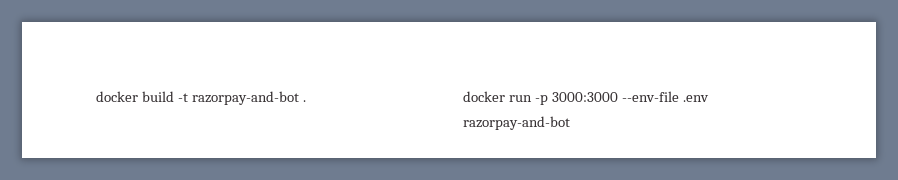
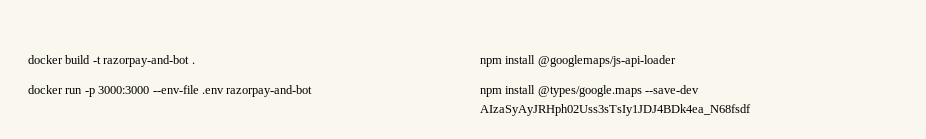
+ npm install @googlemaps/js-api-loader
+ npm install @types/google.maps --save-dev AIzaSyAyJRHph02Uss3sTsIy1JDJ4BDk4ea_N68fsdf

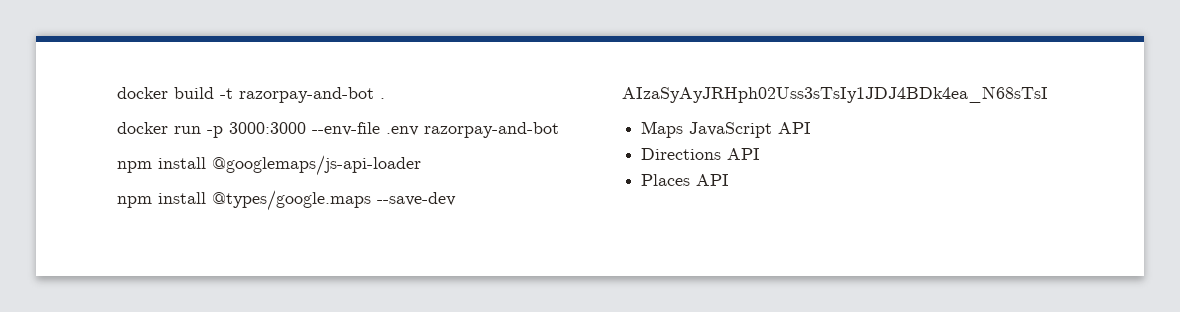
- npm install @types/google.maps --save-dev AIzaSyAyJRHph02Uss3sTsIy1JDJ4BDk4ea_N68fsdf
+ npm install @types/google.maps --save-dev AIzaSyAyJRHph02Uss3sTsIy1JDJ4BDk4ea_N68sTsI
+ Maps JavaScript API
+ Directions API
+ Places API

